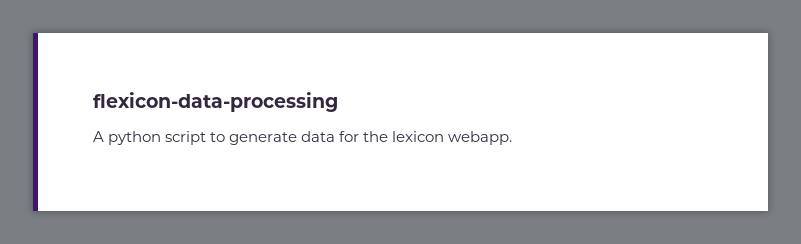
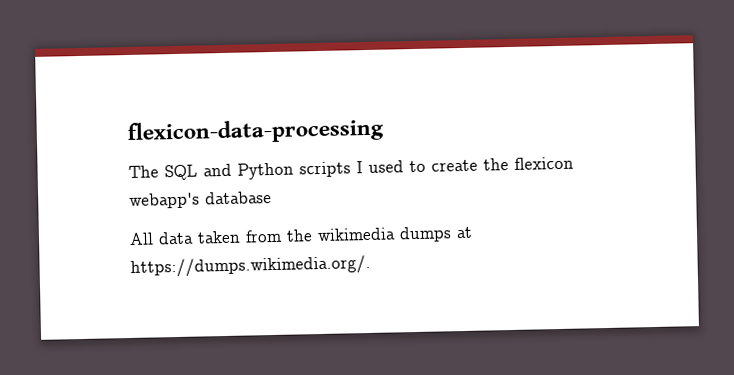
- A python script to generate data for the lexicon webapp.
+ The SQL and Python scripts I used to create the flexicon webapp's database
+ All data taken from the wikimedia dumps at https://dumps.wikimedia.org/.

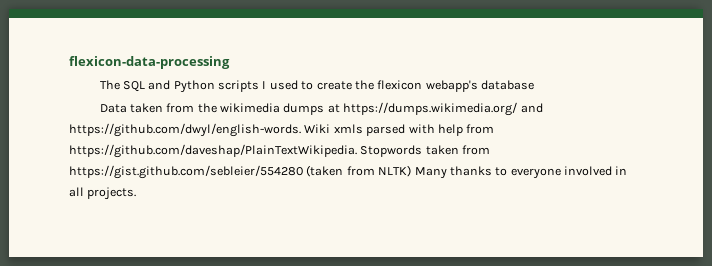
- All data taken from the wikimedia dumps at https://dumps.wikimedia.org/.
+ Data taken from the wikimedia dumps at https://dumps.wikimedia.org/ and https://github.com/dwyl/english-words. Wiki xmls parsed with help from https://github.com/daveshap/PlainTextWikipedia. Stopwords taken from https://gist.github.com/sebleier/554280 (taken from NLTK) Many thanks to everyone involved in all projects.

